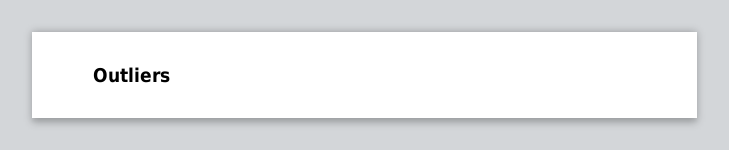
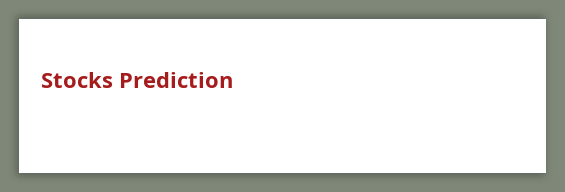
- Outliers
+ Stocks Prediction

